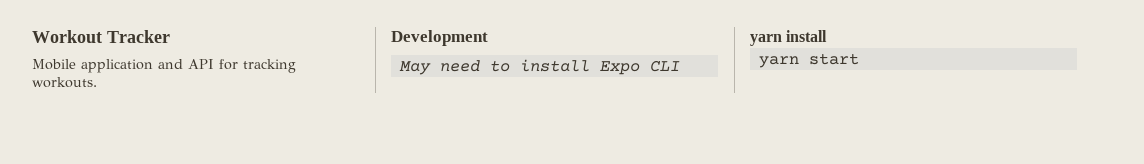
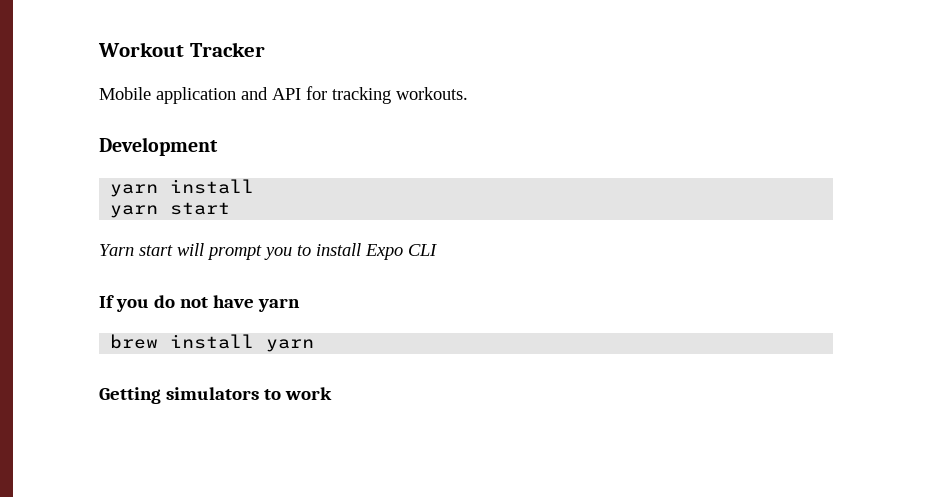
- May need to install Expo CLI
+ yarn install
+ yarn start
+ Yarn start will prompt you to install Expo CLI
- yarn install
- yarn start
+ If you do not have yarn
+ brew install yarn
+ Getting simulators to work

